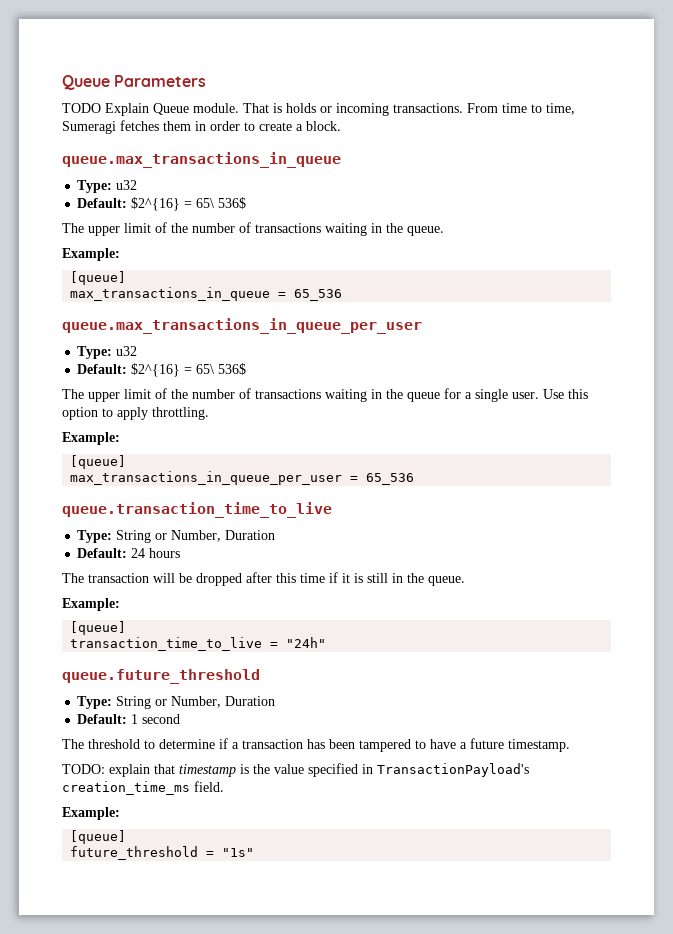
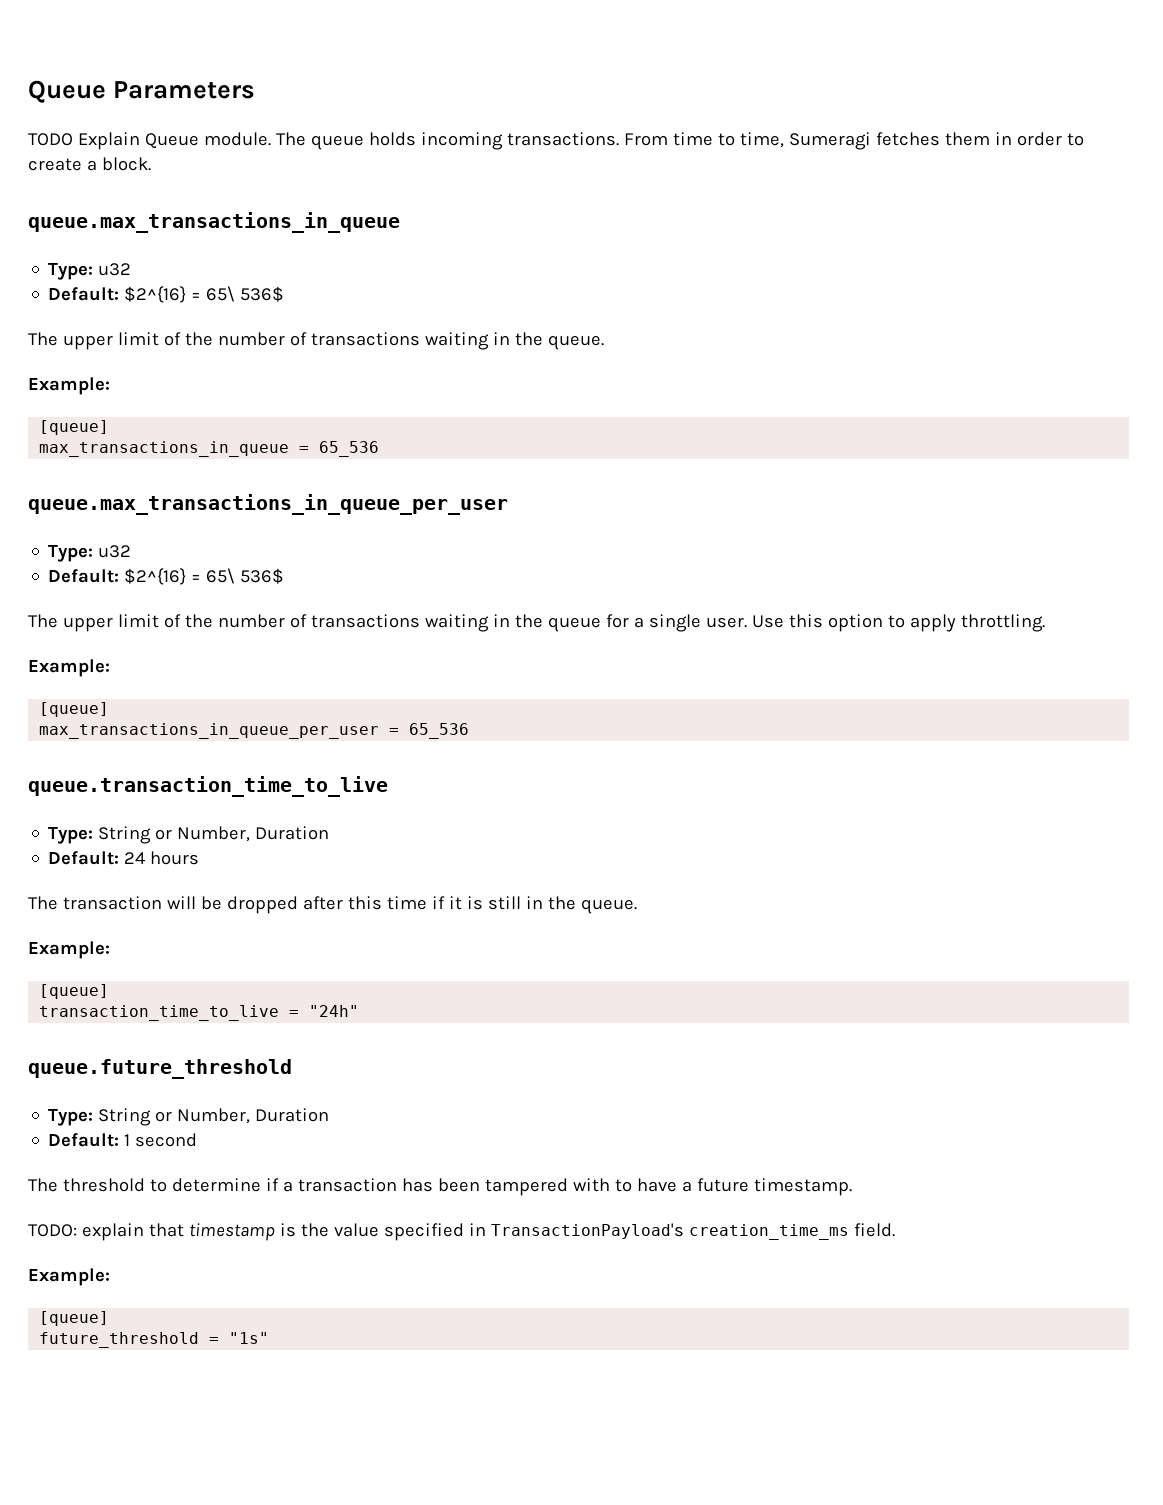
- That is holds or incoming transactions.
+ The queue holds incoming transactions.
- The threshold to determine if a transaction has been tampered to have a future timestamp.
+ The threshold to determine if a transaction has been tampered with to have a future timestamp.

